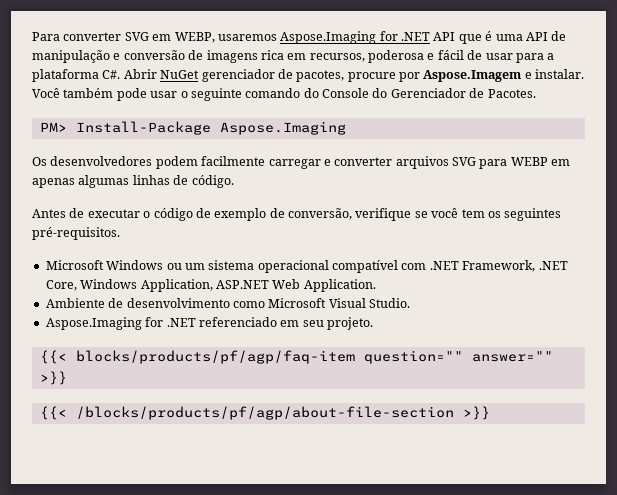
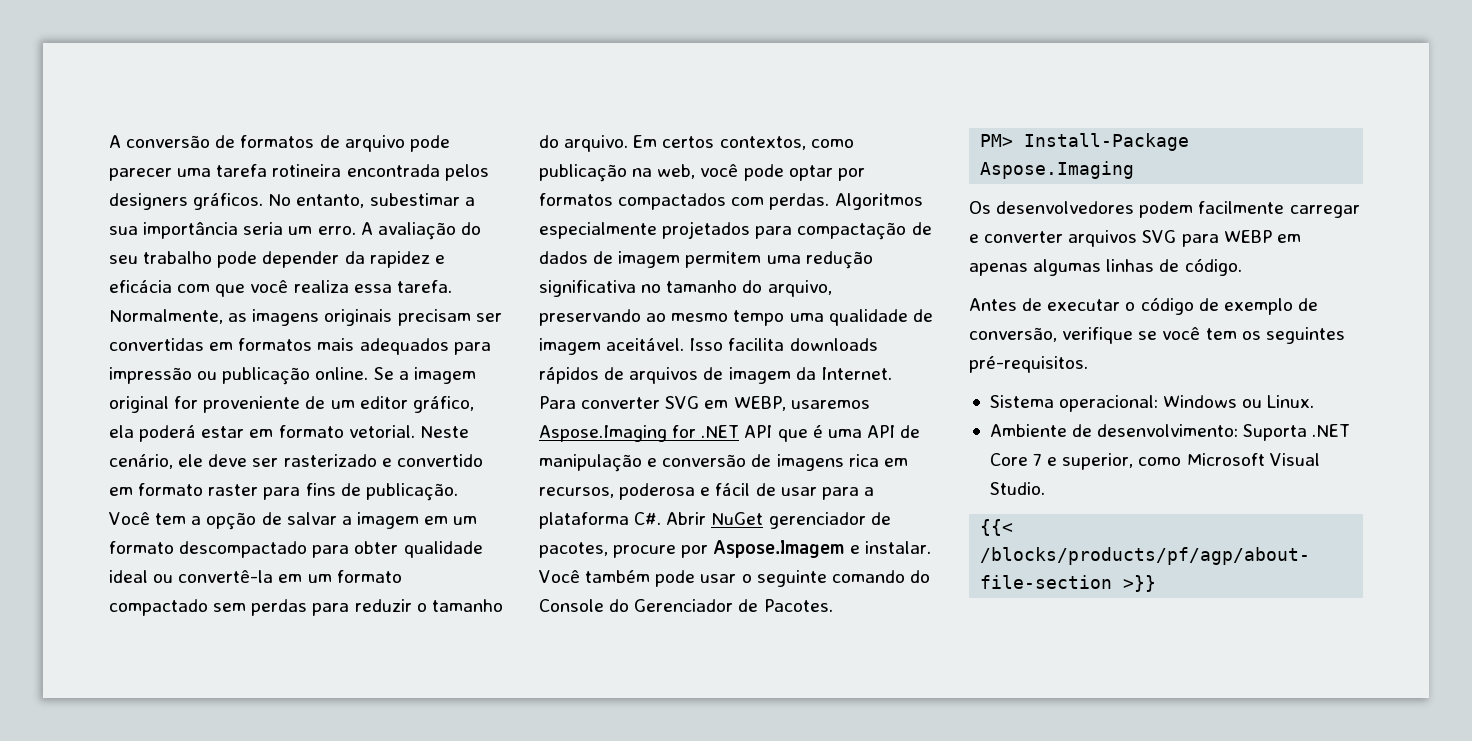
+ A conversão de formatos de arquivo pode parecer uma tarefa rotineira encontrada pelos designers gráficos. No entanto, subestimar a sua importância seria um erro. A avaliação do seu trabalho pode depender da rapidez e eficácia com que você realiza essa tarefa. Normalmente, as imagens originais precisam ser convertidas em formatos mais adequados para impressão ou publicação online. Se a imagem original for proveniente de um editor gráfico, ela poderá estar em formato vetorial. Neste cenário, ele deve ser rasterizado e convertido em formato raster para fins de publicação. Você tem a opção de salvar a imagem em um formato descompactado para obter qualidade ideal ou convertê-la em um formato compactado sem perdas para reduzir o tamanho do arquivo. Em certos contextos, como publicação na web, você pode optar por formatos compactados com perdas. Algoritmos especialmente projetados para compactação de dados de imagem permitem uma redução significativa no tamanho do arquivo, preservando ao mesmo tempo uma qualidade de imagem aceitável. Isso facilita downloads rápidos de arquivos de imagem da Internet.
- Microsoft Windows ou um sistema operacional compatível com .NET Framework, .NET Core, Windows Application, ASP.NET Web Application.
- Ambiente de desenvolvimento como Microsoft Visual Studio.
- Aspose.Imaging for .NET referenciado em seu projeto.
- {{< blocks/products/pf/agp/faq-item question="" answer="" >}}
+ Sistema operacional: Windows ou Linux.
+ Ambiente de desenvolvimento: Suporta .NET Core 7 e superior, como Microsoft Visual Studio.

